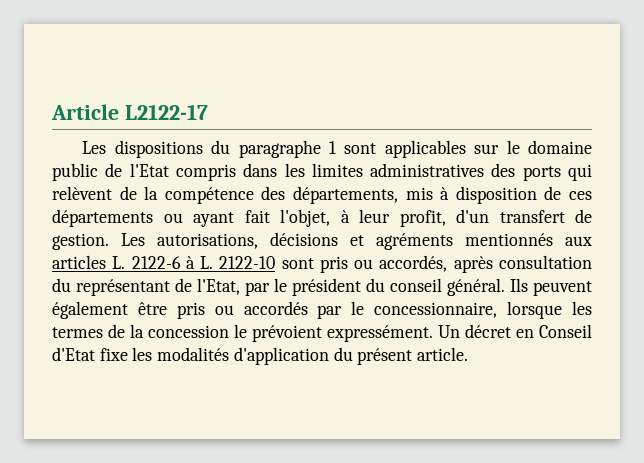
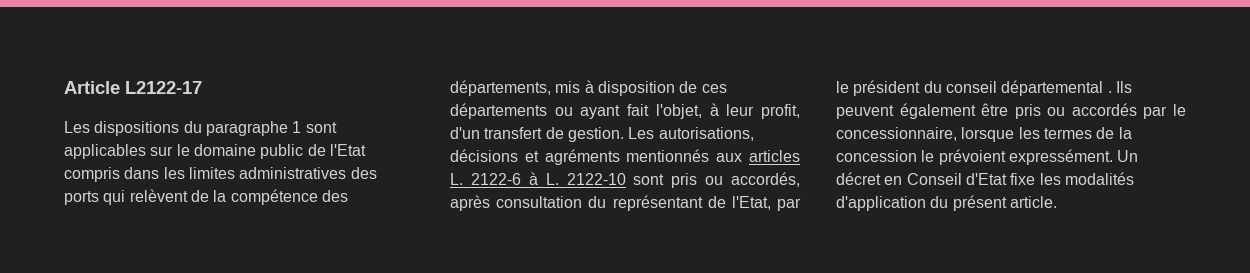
- Les autorisations, décisions et agréments mentionnés aux articles L. 2122-6 à L. 2122-10 sont pris ou accordés, après consultation du représentant de l'Etat, par le président du conseil général.
+ Les autorisations, décisions et agréments mentionnés aux articles L. 2122-6 à L. 2122-10 sont pris ou accordés, après consultation du représentant de l'Etat, par le président du conseil départemental .

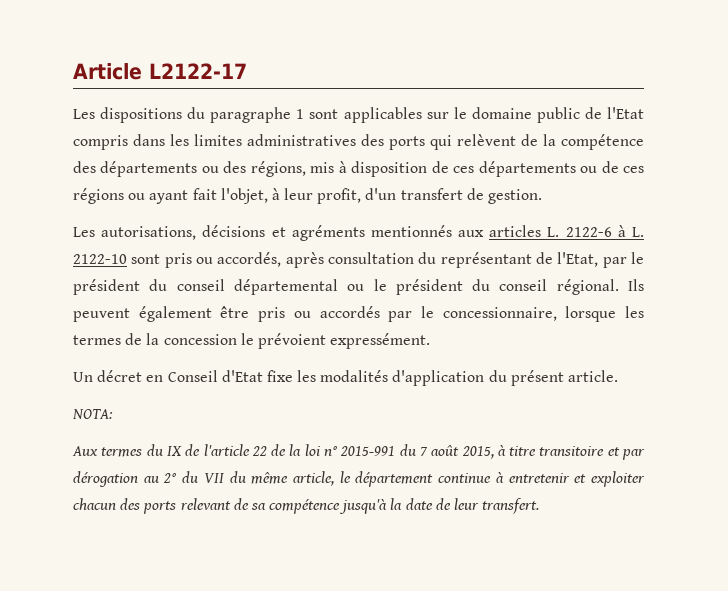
- Les dispositions du paragraphe 1 sont applicables sur le domaine public de l'Etat compris dans les limites administratives des ports qui relèvent de la compétence des départements, mis à disposition de ces départements ou ayant fait l'objet, à leur profit, d'un transfert de gestion. Les autorisations, décisions et agréments mentionnés aux articles L. 2122-6 à L. 2122-10 sont pris ou accordés, après consultation du représentant de l'Etat, par le président du conseil départemental .
+ Les dispositions du paragraphe 1 sont applicables sur le domaine public de l'Etat compris dans les limites administratives des ports qui relèvent de la compétence des départements ou des régions, mis à disposition de ces départements ou de ces régions ou ayant fait l'objet, à leur profit, d'un transfert de gestion.
+ Les autorisations, décisions et agréments mentionnés aux articles L. 2122-6 à L. 2122-10 sont pris ou accordés, après consultation du représentant de l'Etat, par le président du conseil départemental ou le président du conseil régional.
- Ils peuvent également être pris ou accordés par le concessionnaire, lorsque les termes de la concession le prévoient expressément. Un décret en Conseil d'Etat fixe les modalités d'application du présent article.
+ Ils peuvent également être pris ou accordés par le concessionnaire, lorsque les termes de la concession le prévoient expressément.
+ Un décret en Conseil d'Etat fixe les modalités d'application du présent article.
+ NOTA:
+ Aux termes du IX de l'article 22 de la loi n° 2015-991 du 7 août 2015, à titre transitoire et par dérogation au 2° du VII du même article, le département continue à entretenir et exploiter chacun des ports relevant de sa compétence jusqu'à la date de leur transfert.

